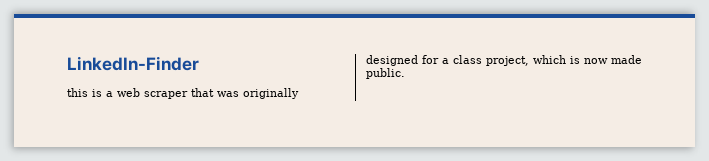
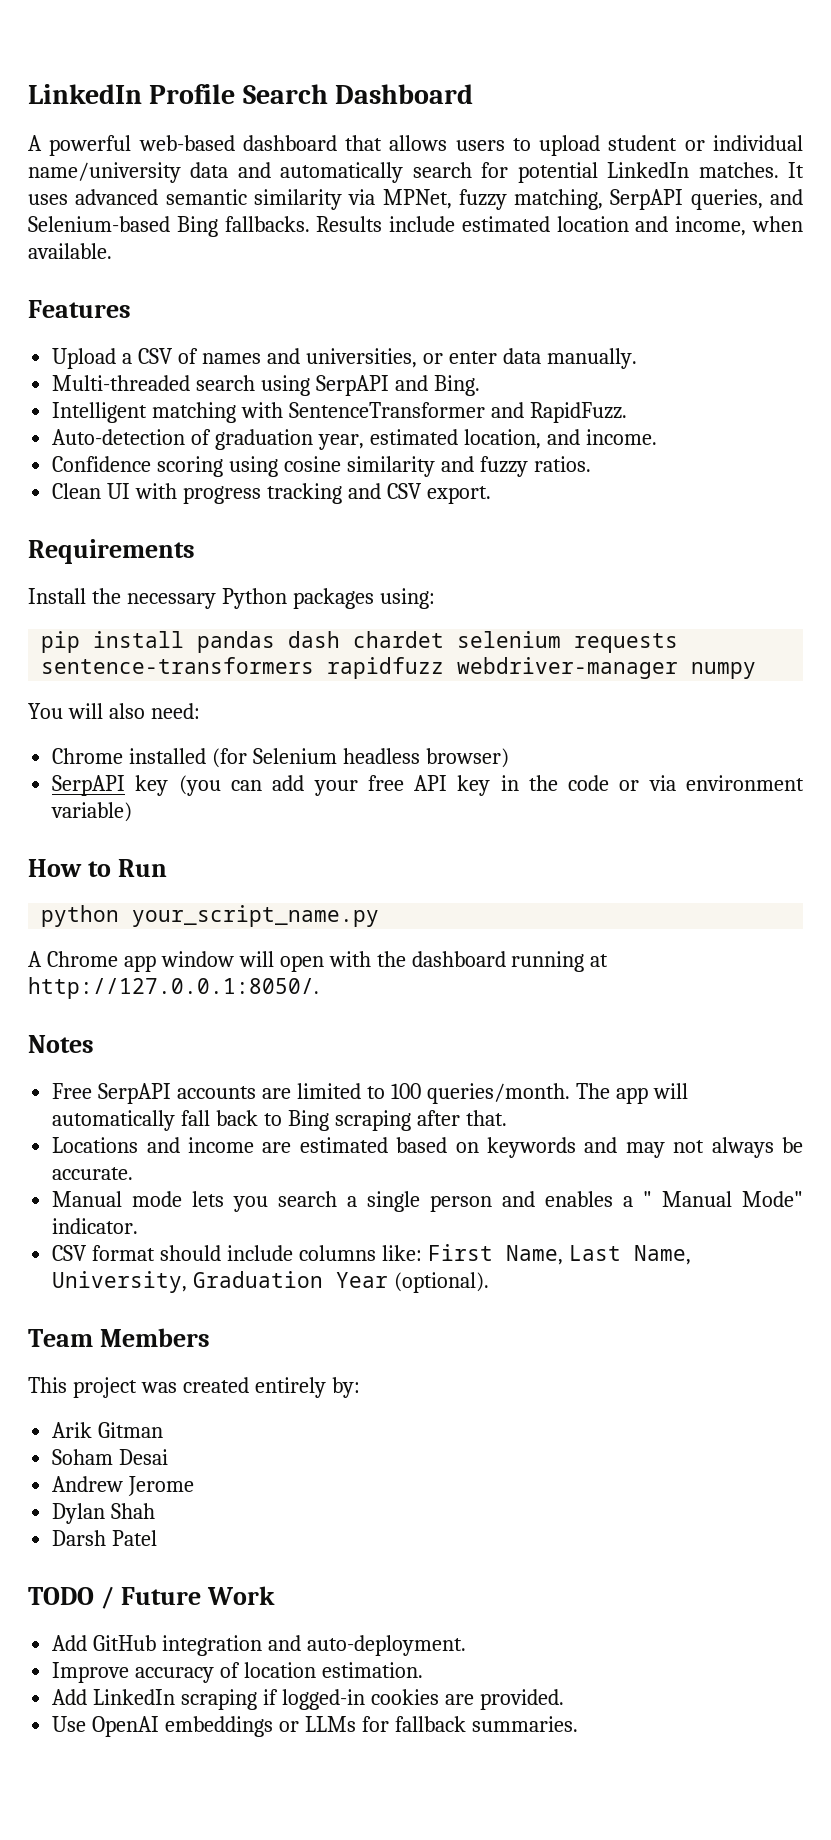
- LinkedIn-Finder
- this is a web scraper that was originally designed for a class project, which is now made public.
+ LinkedIn Profile Search Dashboard
+ A powerful web-based dashboard that allows users to upload student or individual name/university data and automatically search for potential LinkedIn matches. It uses advanced semantic similarity via MPNet, fuzzy matching, SerpAPI queries, and Selenium-based Bing fallbacks. Results include estimated location and income, when available.
+ Features
+ Upload a CSV of names and universities, or enter data manually.
+ Multi-threaded search using SerpAPI and Bing.
+ Intelligent matching with SentenceTransformer and RapidFuzz.
+ Auto-detection of graduation year, estimated location, and income.
+ Confidence scoring using cosine similarity and fuzzy ratios.
+ Clean UI with progress tracking and CSV export.
+ Requirements
+ Install the necessary Python packages using:
+ pip install pandas dash chardet selenium requests sentence-transformers rapidfuzz webdriver-manager numpy
+ You will also need:
+ Chrome installed (for Selenium headless browser)
+ SerpAPI key (you can add your free API key in the code or via environment variable)
+ How to Run
+ python your_script_name.py
+ A Chrome app window will open with the dashboard running at http://127.0.0.1:8050/.
+ Notes
+ Free SerpAPI accounts are limited to 100 queries/month. The app will automatically fall back to Bing scraping after that.
+ Locations and income are estimated based on keywords and may not always be accurate.
+ Manual mode lets you search a single person and enables a " Manual Mode" indicator.
+ CSV format should include columns like: First Name, Last Name, University, Graduation Year (optional).
+ Team Members
+ This project was created entirely by:
+ Arik Gitman
+ Soham Desai
+ Andrew Jerome
+ Dylan Shah
+ Darsh Patel
+ TODO / Future Work
+ Add GitHub integration and auto-deployment.
+ Improve accuracy of location estimation.
+ Add LinkedIn scraping if logged-in cookies are provided.
+ Use OpenAI embeddings or LLMs for fallback summaries.

